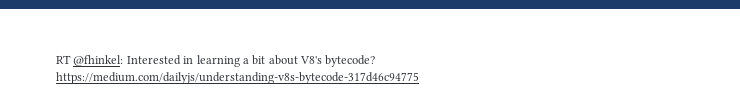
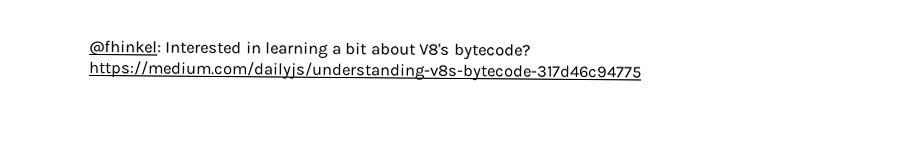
- RT @fhinkel: Interested in learning a bit about V8's bytecode? https://medium.com/dailyjs/understanding-v8s-bytecode-317d46c94775
+ @fhinkel: Interested in learning a bit about V8's bytecode? https://medium.com/dailyjs/understanding-v8s-bytecode-317d46c94775

